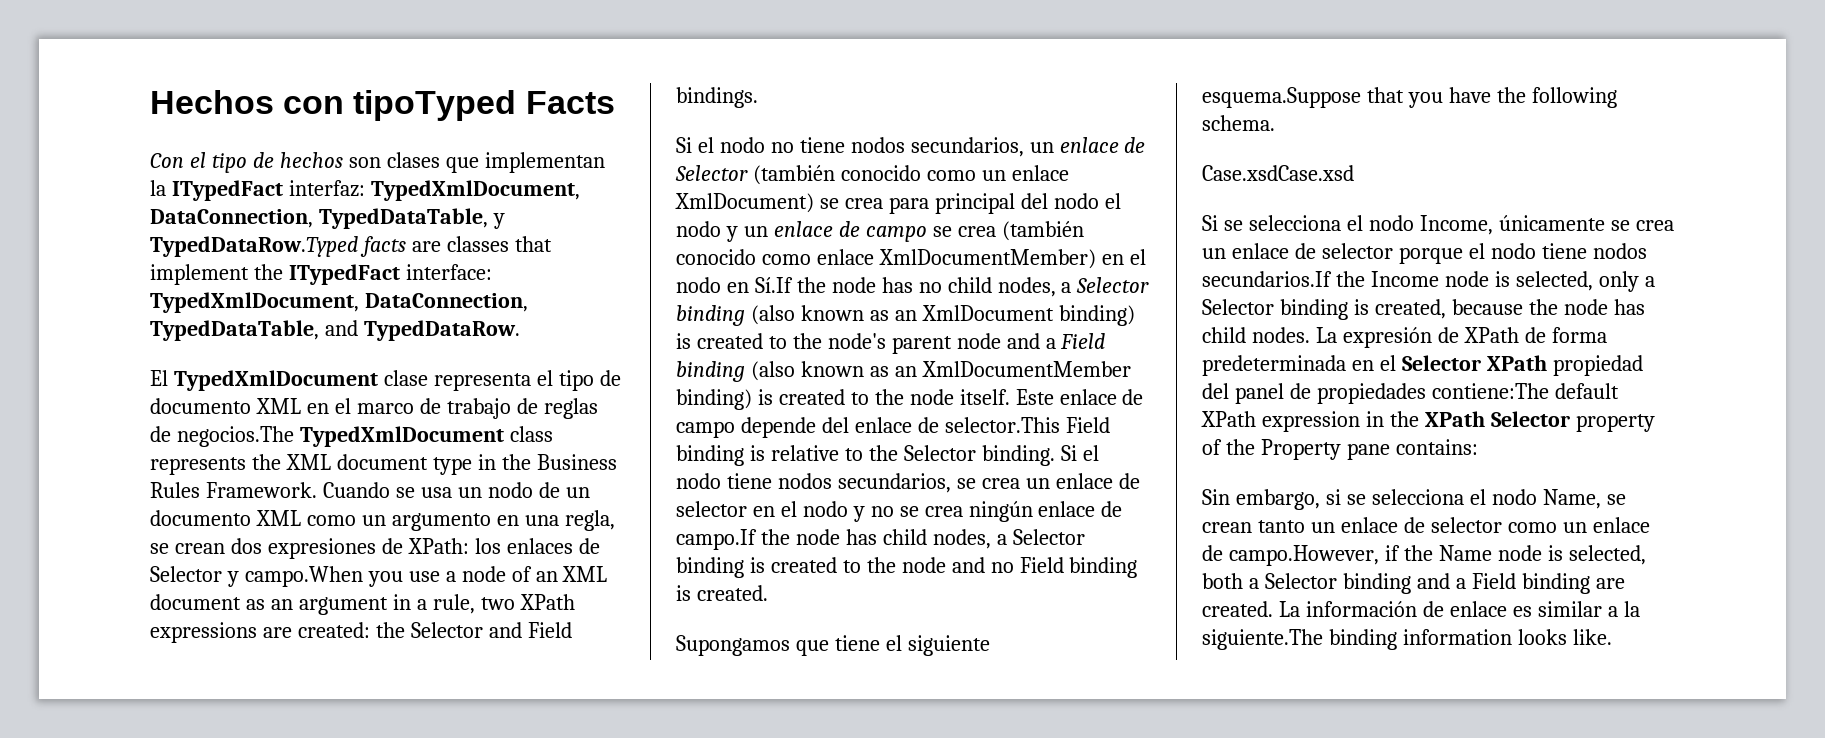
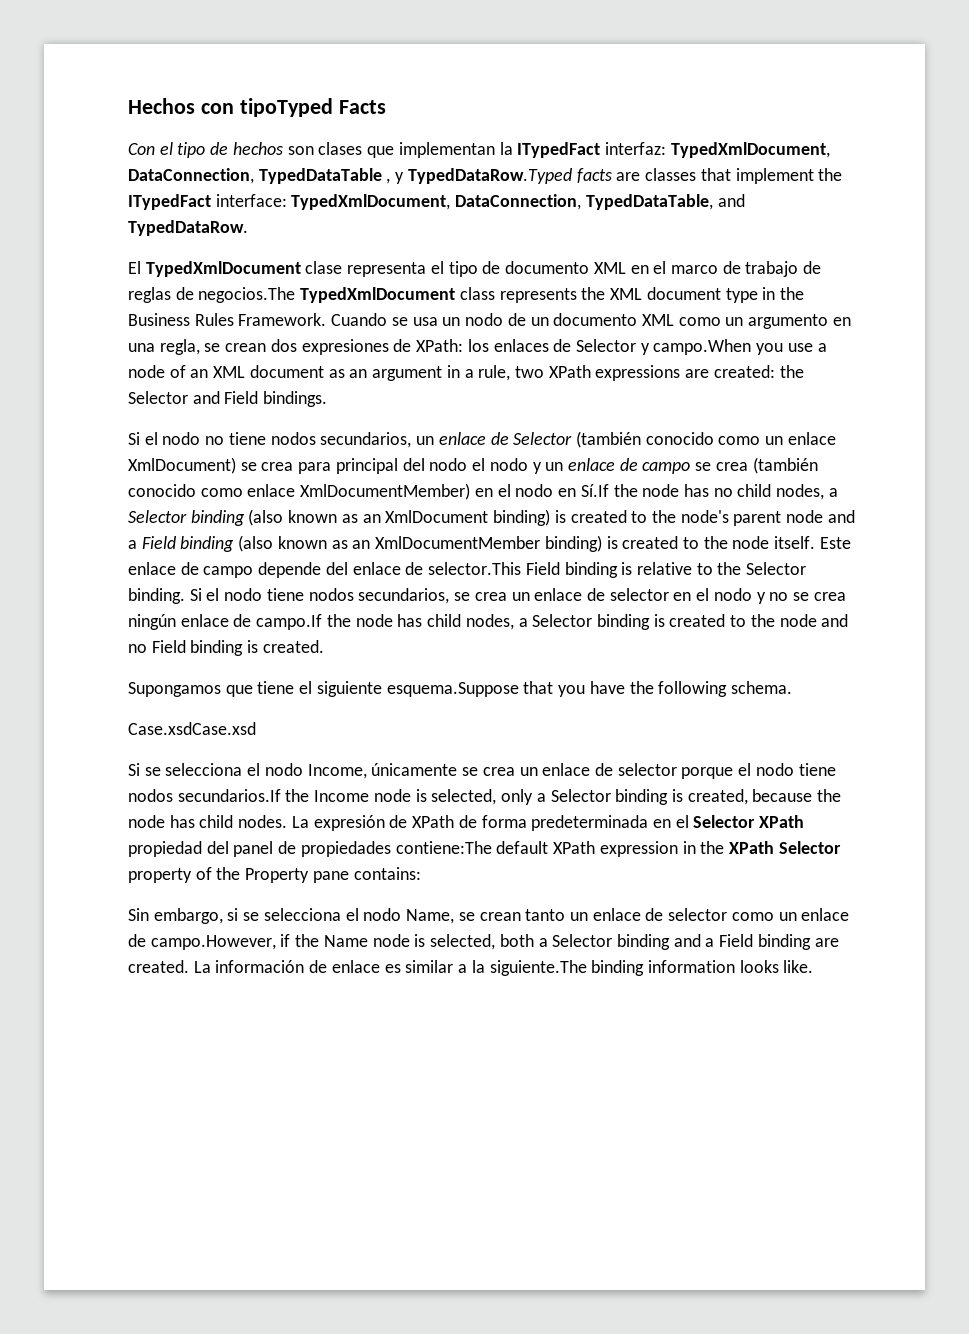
- Con el tipo de hechos son clases que implementan la ITypedFact interfaz: TypedXmlDocument, DataConnection, TypedDataTable, y TypedDataRow.Typed facts are classes that implement the ITypedFact interface: TypedXmlDocument, DataConnection, TypedDataTable, and TypedDataRow.
+ Con el tipo de hechos son clases que implementan la ITypedFact interfaz: TypedXmlDocument, DataConnection, TypedDataTable , y TypedDataRow.Typed facts are classes that implement the ITypedFact interface: TypedXmlDocument, DataConnection, TypedDataTable, and TypedDataRow.

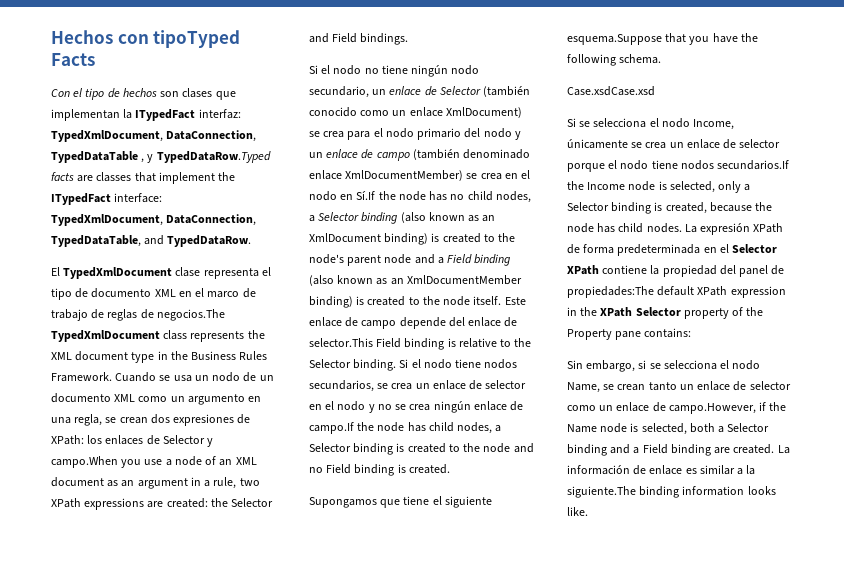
- Si el nodo no tiene nodos secundarios, un enlace de Selector (también conocido como un enlace XmlDocument) se crea para principal del nodo el nodo y un enlace de campo se crea (también conocido como enlace XmlDocumentMember) en el nodo en Sí.If the node has no child nodes, a Selector binding (also known as an XmlDocument binding) is created to the node's parent node and a Field binding (also known as an XmlDocumentMember binding) is created to the node itself.
+ Si el nodo no tiene ningún nodo secundario, un enlace de Selector (también conocido como un enlace XmlDocument) se crea para el nodo primario del nodo y un enlace de campo (también denominado enlace XmlDocumentMember) se crea en el nodo en Sí.If the node has no child nodes, a Selector binding (also known as an XmlDocument binding) is created to the node's parent node and a Field binding (also known as an XmlDocumentMember binding) is created to the node itself.
- La expresión de XPath de forma predeterminada en el Selector XPath propiedad del panel de propiedades contiene:The default XPath expression in the XPath Selector property of the Property pane contains:
+ La expresión XPath de forma predeterminada en el Selector XPath contiene la propiedad del panel de propiedades:The default XPath expression in the XPath Selector property of the Property pane contains:

